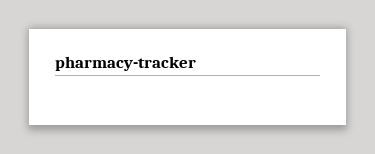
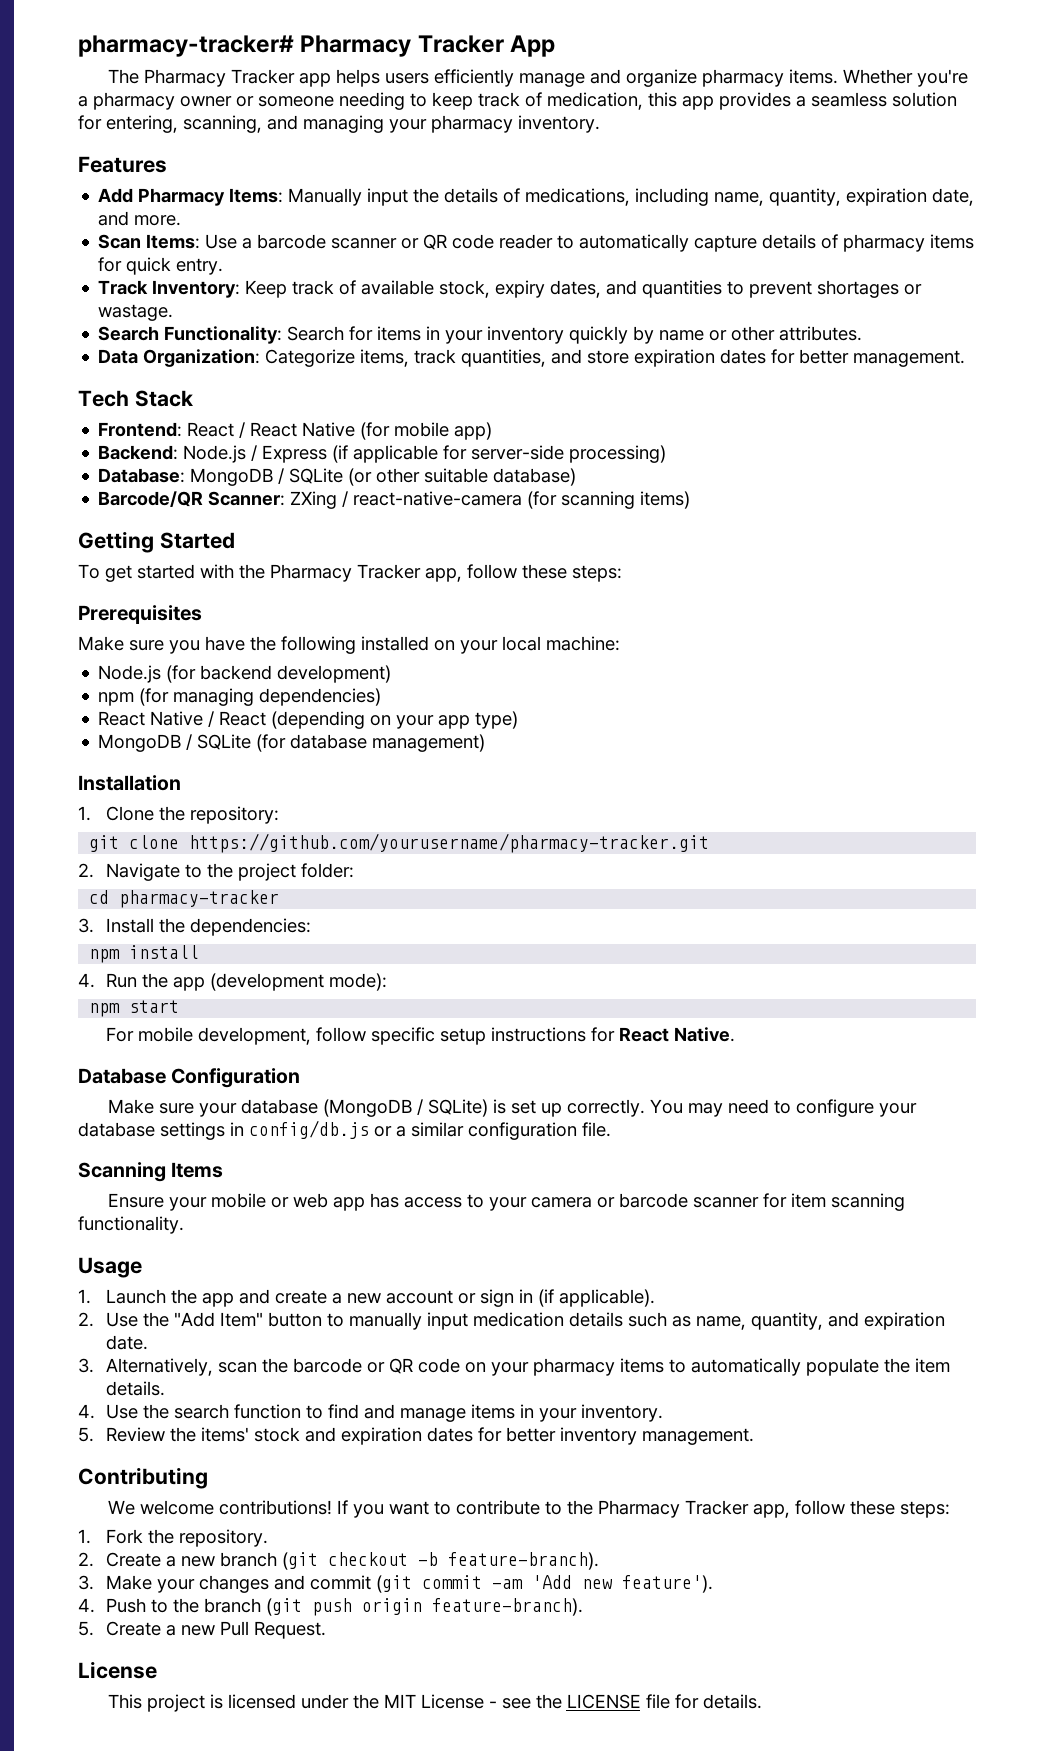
- pharmacy-tracker
+ pharmacy-tracker# Pharmacy Tracker App
+ The Pharmacy Tracker app helps users efficiently manage and organize pharmacy items. Whether you're a pharmacy owner or someone needing to keep track of medication, this app provides a seamless solution for entering, scanning, and managing your pharmacy inventory.
+ Features
+ Add Pharmacy Items: Manually input the details of medications, including name, quantity, expiration date, and more.
+ Scan Items: Use a barcode scanner or QR code reader to automatically capture details of pharmacy items for quick entry.
+ Track Inventory: Keep track of available stock, expiry dates, and quantities to prevent shortages or wastage.
+ Search Functionality: Search for items in your inventory quickly by name or other attributes.
+ Data Organization: Categorize items, track quantities, and store expiration dates for better management.
+ Tech Stack
+ Frontend: React / React Native (for mobile app)
+ Backend: Node.js / Express (if applicable for server-side processing)
+ Database: MongoDB / SQLite (or other suitable database)
+ Barcode/QR Scanner: ZXing / react-native-camera (for scanning items)
+ Getting Started
+ To get started with the Pharmacy Tracker app, follow these steps:
+ Prerequisites
+ Make sure you have the following installed on your local machine:
+ Node.js (for backend development)
+ npm (for managing dependencies)
+ React Native / React (depending on your app type)
+ MongoDB / SQLite (for database management)
+ Installation
+ 1. Clone the repository:
+ git clone https://github.com/yourusername/pharmacy-tracker.git
+ 2. Navigate to the project folder:
+ cd pharmacy-tracker
+ 3. Install the dependencies:
+ npm install
+ 4. Run the app (development mode):
+ npm start
+ For mobile development, follow specific setup instructions for React Native.
+ Database Configuration
+ Make sure your database (MongoDB / SQLite) is set up correctly. You may need to configure your database settings in config/db.js or a similar configuration file.
+ Scanning Items
+ Ensure your mobile or web app has access to your camera or barcode scanner for item scanning functionality.
+ Usage
+ 1. Launch the app and create a new account or sign in (if applicable).
+ 2. Use the "Add Item" button to manually input medication details such as name, quantity, and expiration date.
+ 3. Alternatively, scan the barcode or QR code on your pharmacy items to automatically populate the item details.
+ 4. Use the search function to find and manage items in your inventory.
+ 5. Review the items' stock and expiration dates for better inventory management.
+ Contributing
+ We welcome contributions! If you want to contribute to the Pharmacy Tracker app, follow these steps:
+ 1. Fork the repository.
+ 2. Create a new branch (git checkout -b feature-branch).
+ 3. Make your changes and commit (git commit -am 'Add new feature').
+ 4. Push to the branch (git push origin feature-branch).
+ 5. Create a new Pull Request.
+ License
+ This project is licensed under the MIT License - see the LICENSE file for details.

